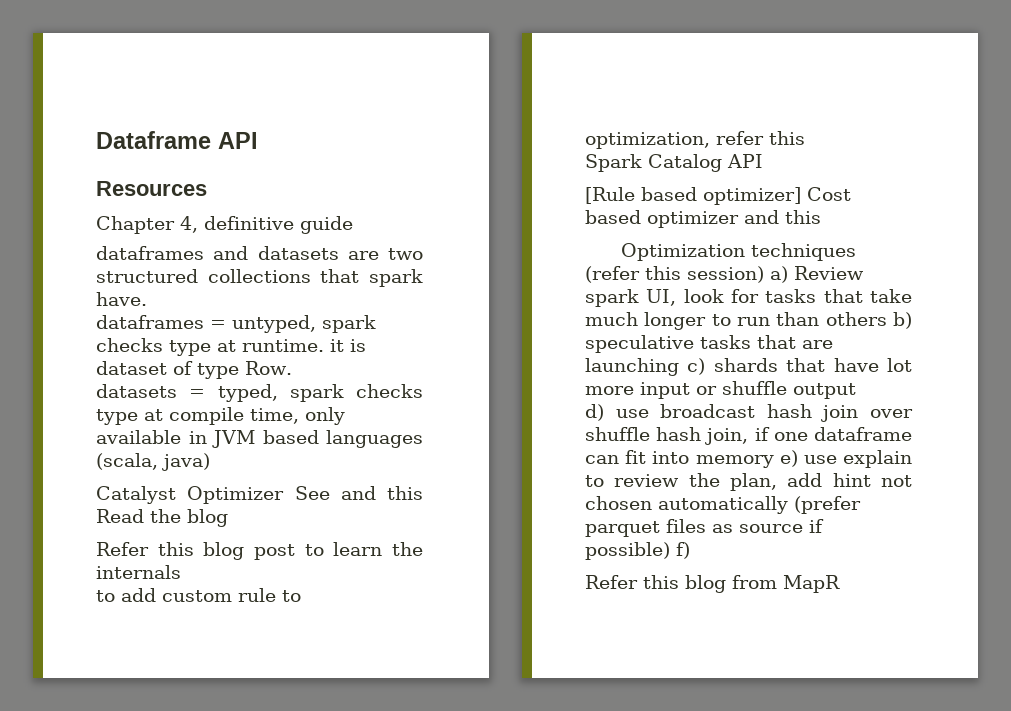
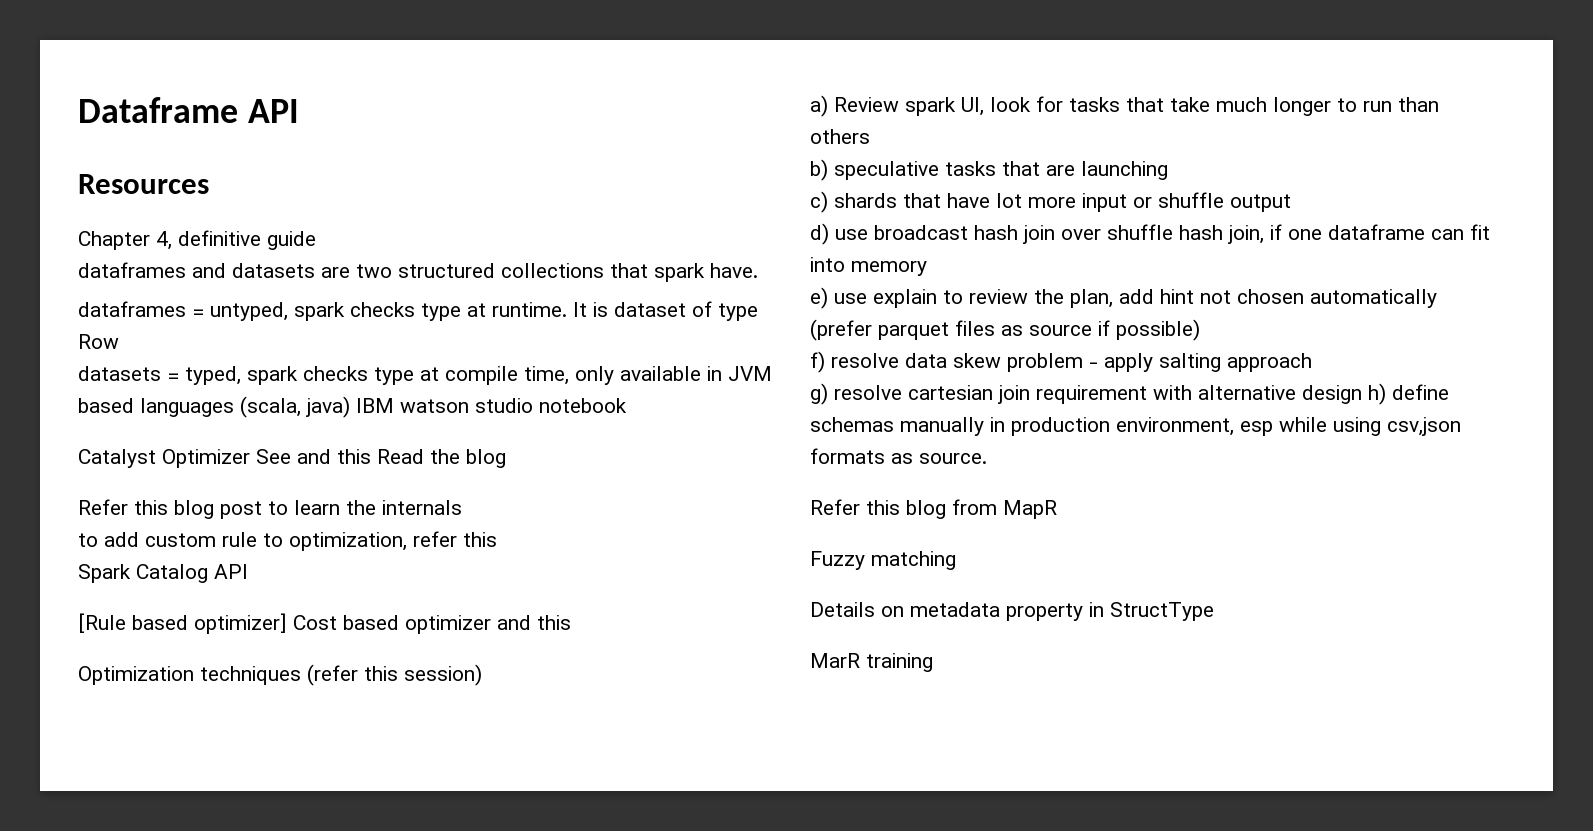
- dataframes = untyped, spark checks type at runtime. it is dataset of type Row.
+ dataframes = untyped, spark checks type at runtime. It is dataset of type Row
- datasets = typed, spark checks type at compile time, only available in JVM based languages (scala, java)
+ datasets = typed, spark checks type at compile time, only available in JVM based languages (scala, java) IBM watson studio notebook
- Optimization techniques (refer this session) a) Review spark UI, look for tasks that take much longer to run than others b) speculative tasks that are launching c) shards that have lot more input or shuffle output
+ Optimization techniques (refer this session)
+ a) Review spark UI, look for tasks that take much longer to run than others
+ b) speculative tasks that are launching
+ c) shards that have lot more input or shuffle output
- d) use broadcast hash join over shuffle hash join, if one dataframe can fit into memory e) use explain to review the plan, add hint not chosen automatically (prefer parquet files as source if possible) f)
+ d) use broadcast hash join over shuffle hash join, if one dataframe can fit into memory
+ e) use explain to review the plan, add hint not chosen automatically (prefer parquet files as source if possible)
+ f) resolve data skew problem - apply salting approach
+ g) resolve cartesian join requirement with alternative design h) define schemas manually in production environment, esp while using csv,json formats as source.
+ Fuzzy matching
+ Details on metadata property in StructType
+ MarR training

